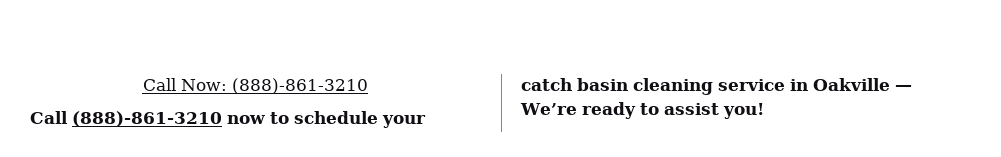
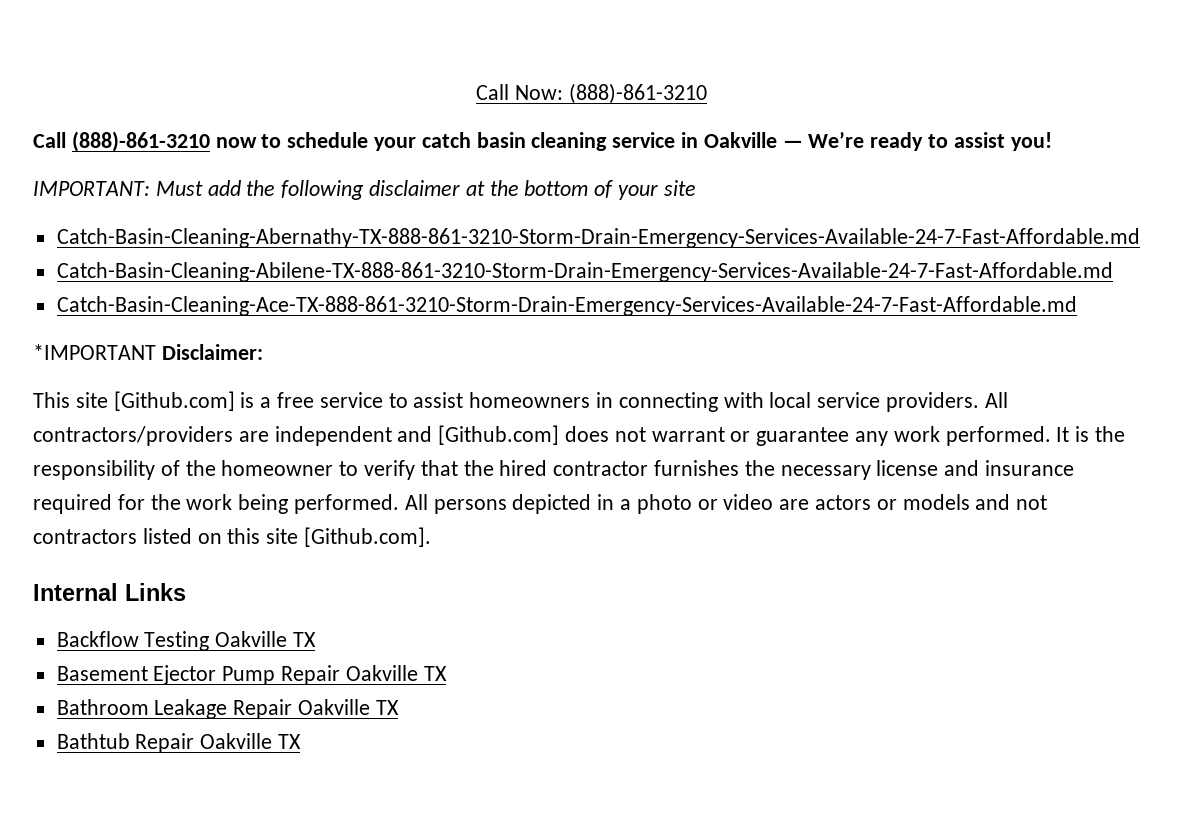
+ IMPORTANT: Must add the following disclaimer at the bottom of your site
+ Catch-Basin-Cleaning-Abernathy-TX-888-861-3210-Storm-Drain-Emergency-Services-Available-24-7-Fast-Affordable.md
+ Catch-Basin-Cleaning-Abilene-TX-888-861-3210-Storm-Drain-Emergency-Services-Available-24-7-Fast-Affordable.md
+ Catch-Basin-Cleaning-Ace-TX-888-861-3210-Storm-Drain-Emergency-Services-Available-24-7-Fast-Affordable.md
+ *IMPORTANT Disclaimer:
+ This site [Github.com] is a free service to assist homeowners in connecting with local service providers. All contractors/providers are independent and [Github.com] does not warrant or guarantee any work performed. It is the responsibility of the homeowner to verify that the hired contractor furnishes the necessary license and insurance required for the work being performed. All persons depicted in a photo or video are actors or models and not contractors listed on this site [Github.com].
+ Internal Links
+ Backflow Testing Oakville TX
+ Basement Ejector Pump Repair Oakville TX
+ Bathroom Leakage Repair Oakville TX
+ Bathtub Repair Oakville TX

